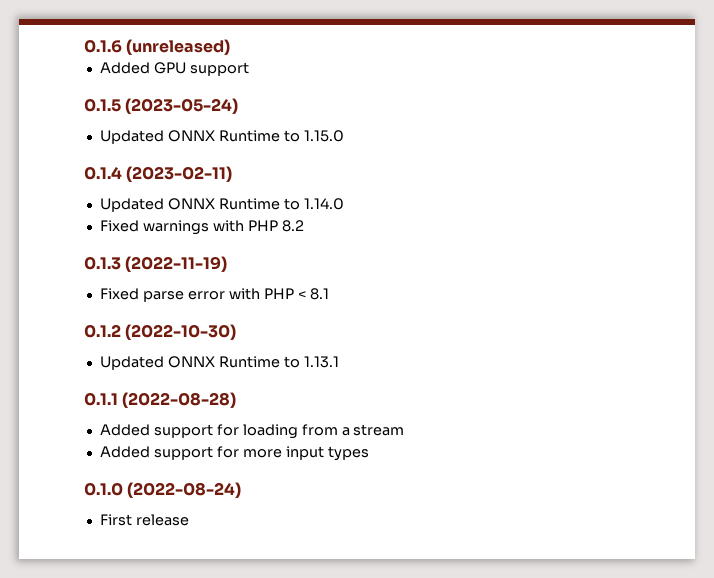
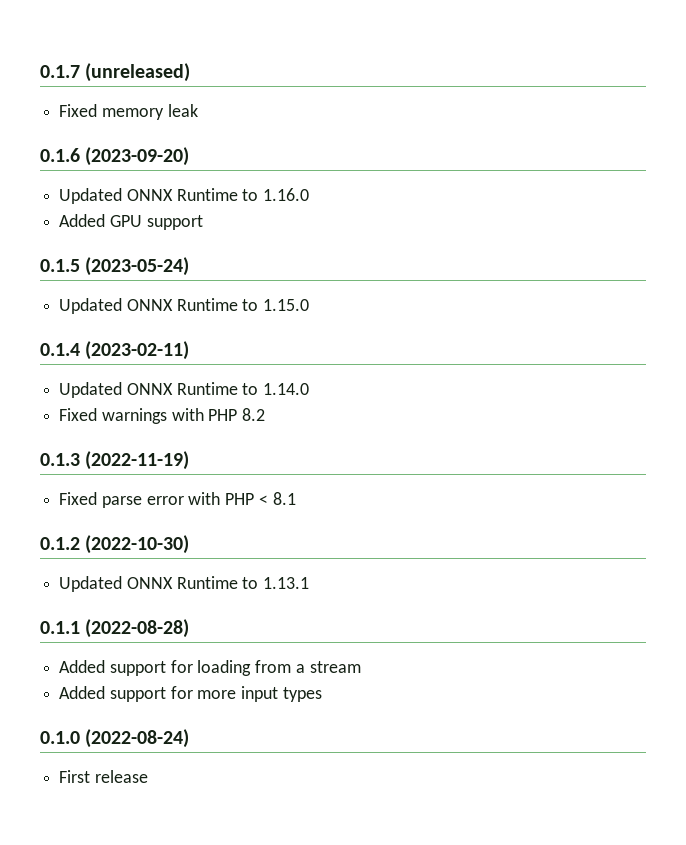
- 0.1.6 (unreleased)
+ 0.1.7 (unreleased)
+ Fixed memory leak
+ 0.1.6 (2023-09-20)
+ Updated ONNX Runtime to 1.16.0

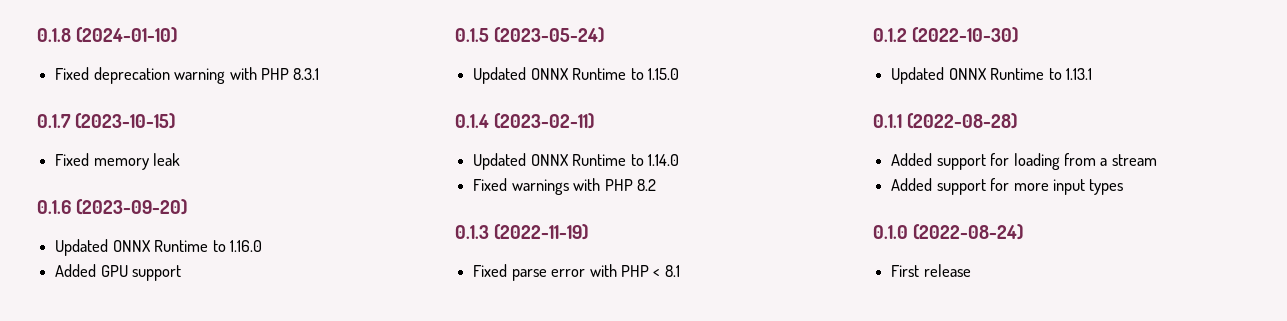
- 0.1.7 (unreleased)
+ 0.1.8 (2024-01-10)
+ Fixed deprecation warning with PHP 8.3.1
+ 0.1.7 (2023-10-15)

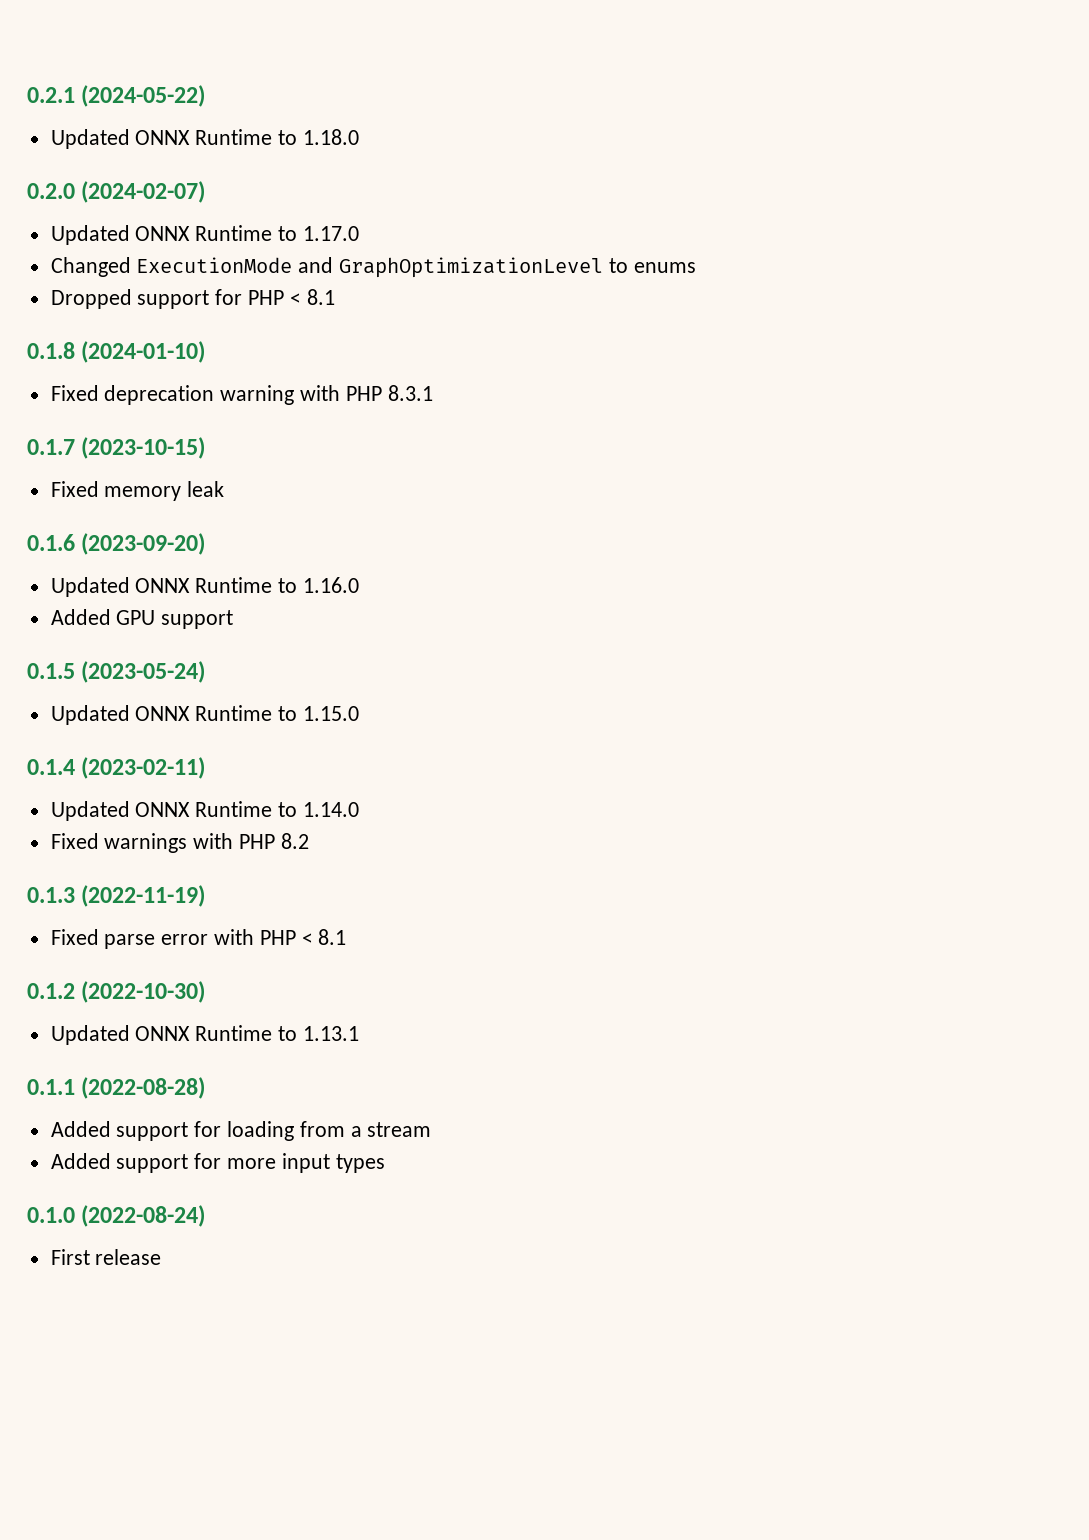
+ 0.2.1 (2024-05-22)
+ Updated ONNX Runtime to 1.18.0
+ 0.2.0 (2024-02-07)
+ Updated ONNX Runtime to 1.17.0
+ Changed ExecutionMode and GraphOptimizationLevel to enums
+ Dropped support for PHP < 8.1

